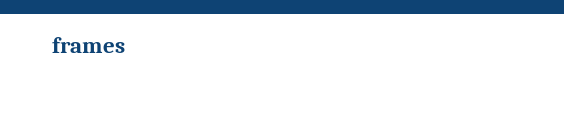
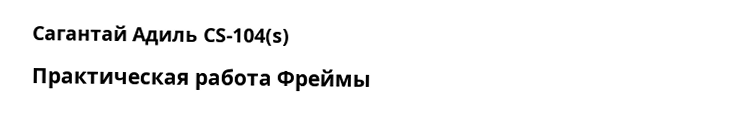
- frames
+ Сагантай Адиль CS-104(s)
+ Практическая работа Фреймы

